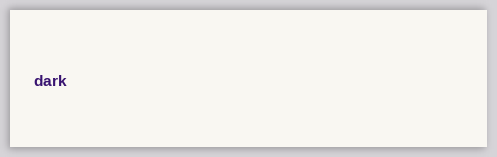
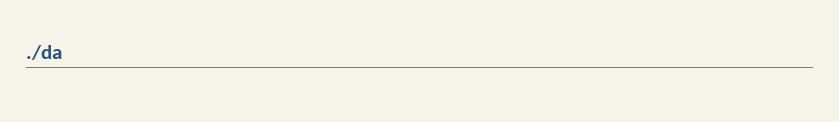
- dark
+ ./da

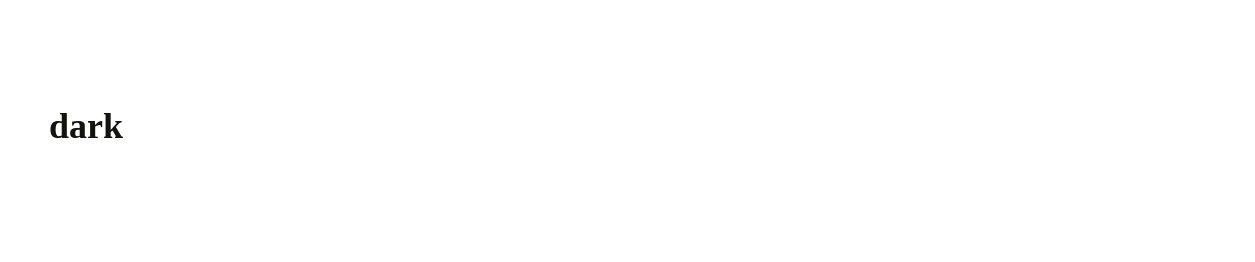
- ./da
+ dark

